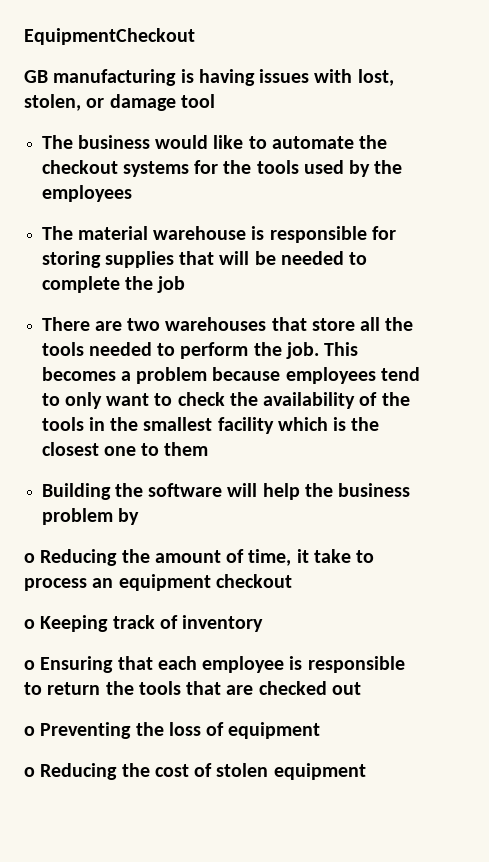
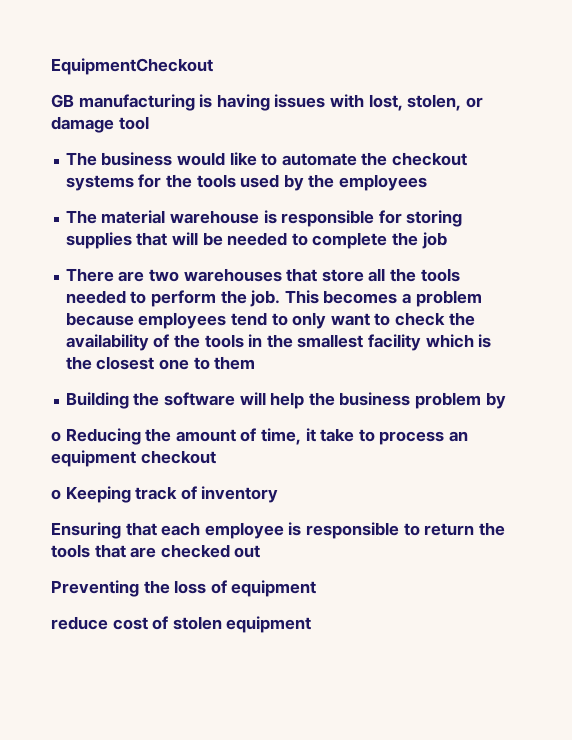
- o Ensuring that each employee is responsible to return the tools that are checked out
+ Ensuring that each employee is responsible to return the tools that are checked out
- o Preventing the loss of equipment
+ Preventing the loss of equipment
- o Reducing the cost of stolen equipment
+ reduce cost of stolen equipment

